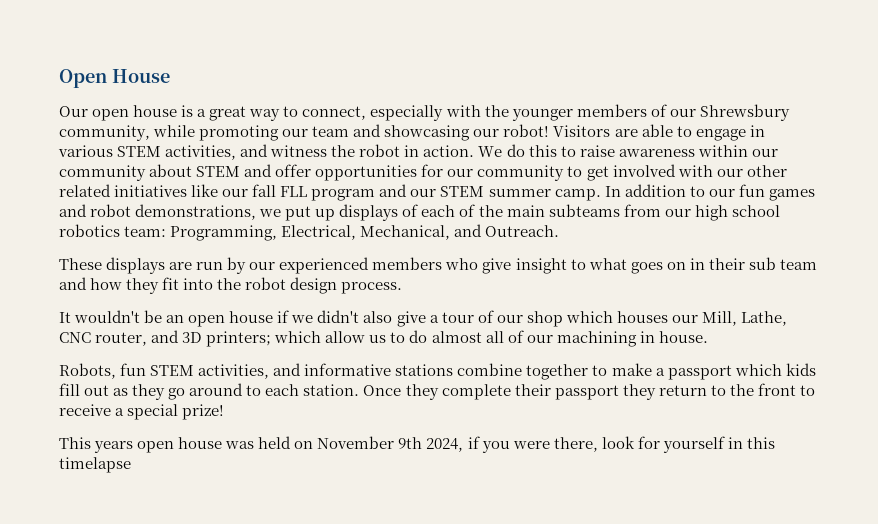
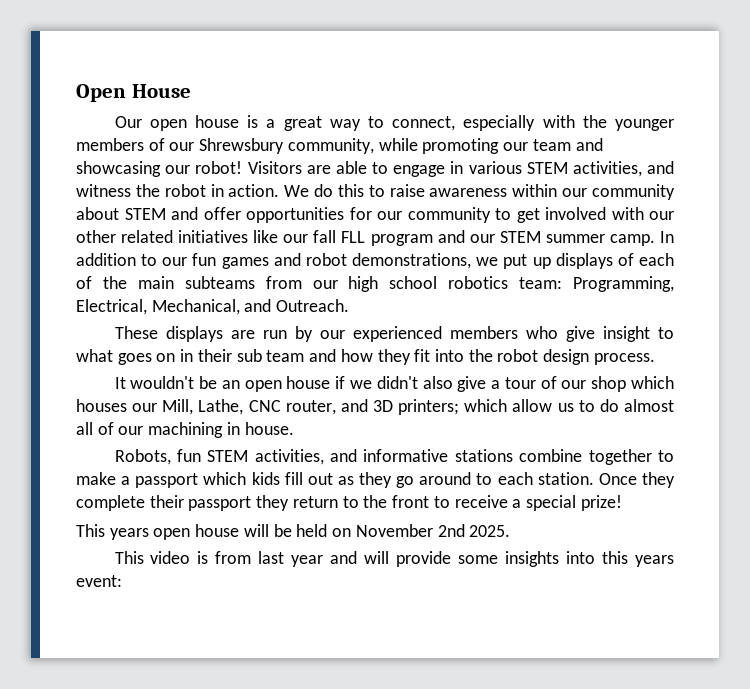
- This years open house was held on November 9th 2024, if you were there, look for yourself in this timelapse
+ This years open house will be held on November 2nd 2025.
+ This video is from last year and will provide some insights into this years event:

